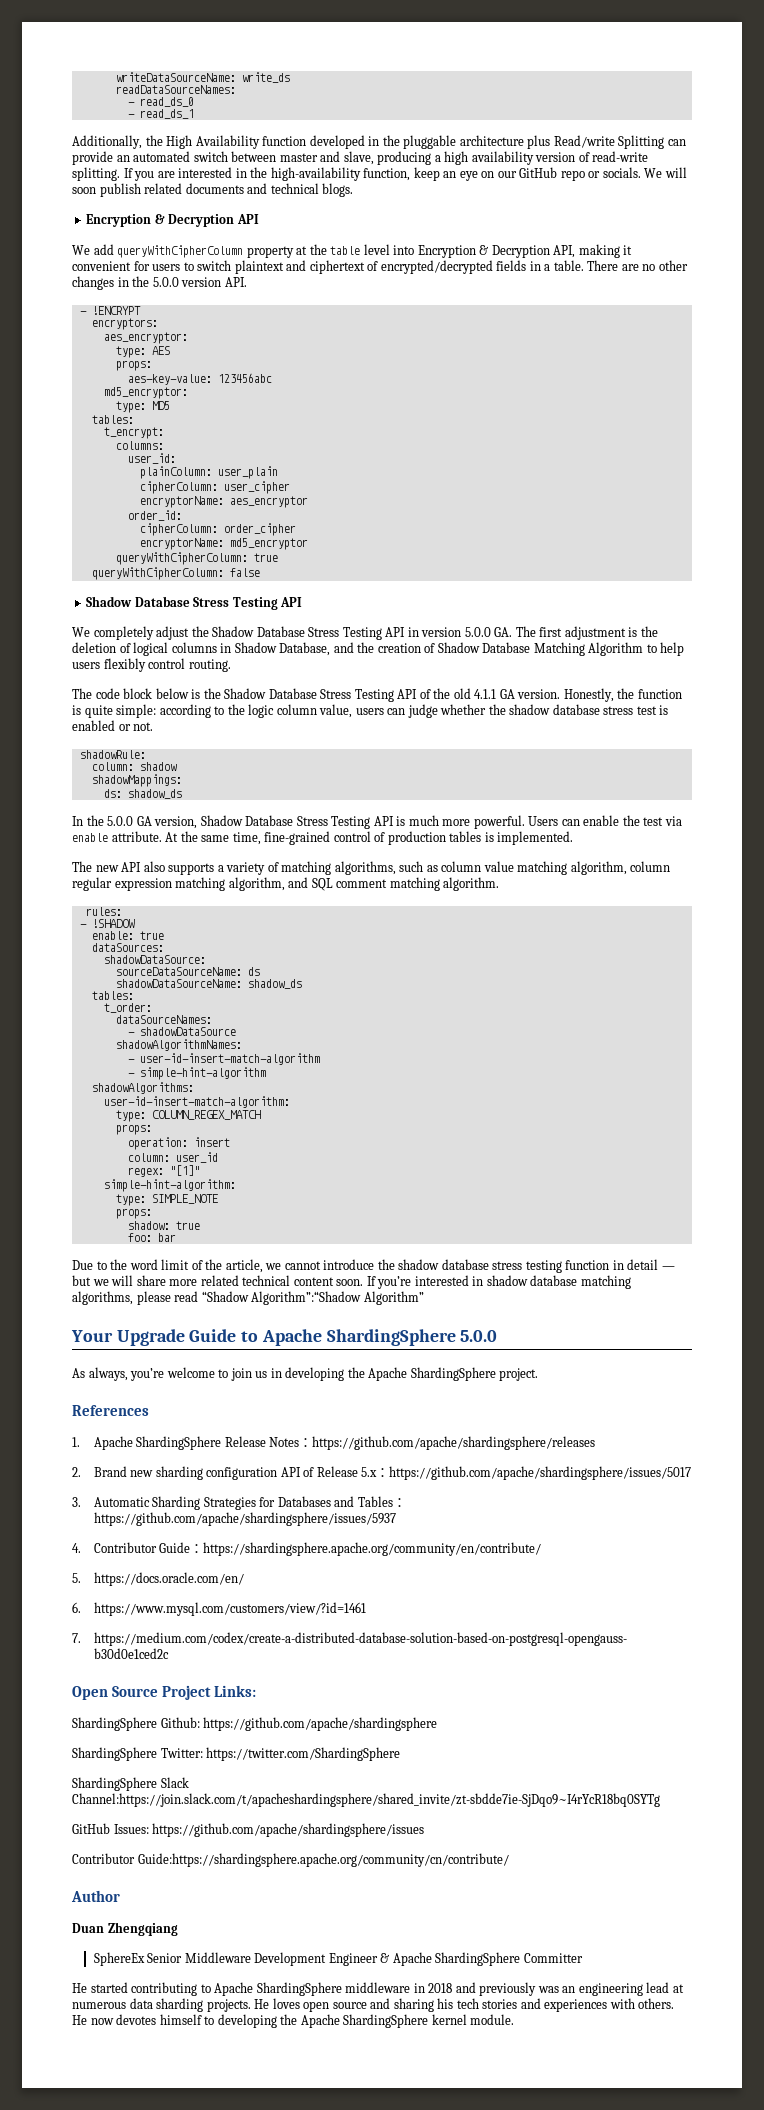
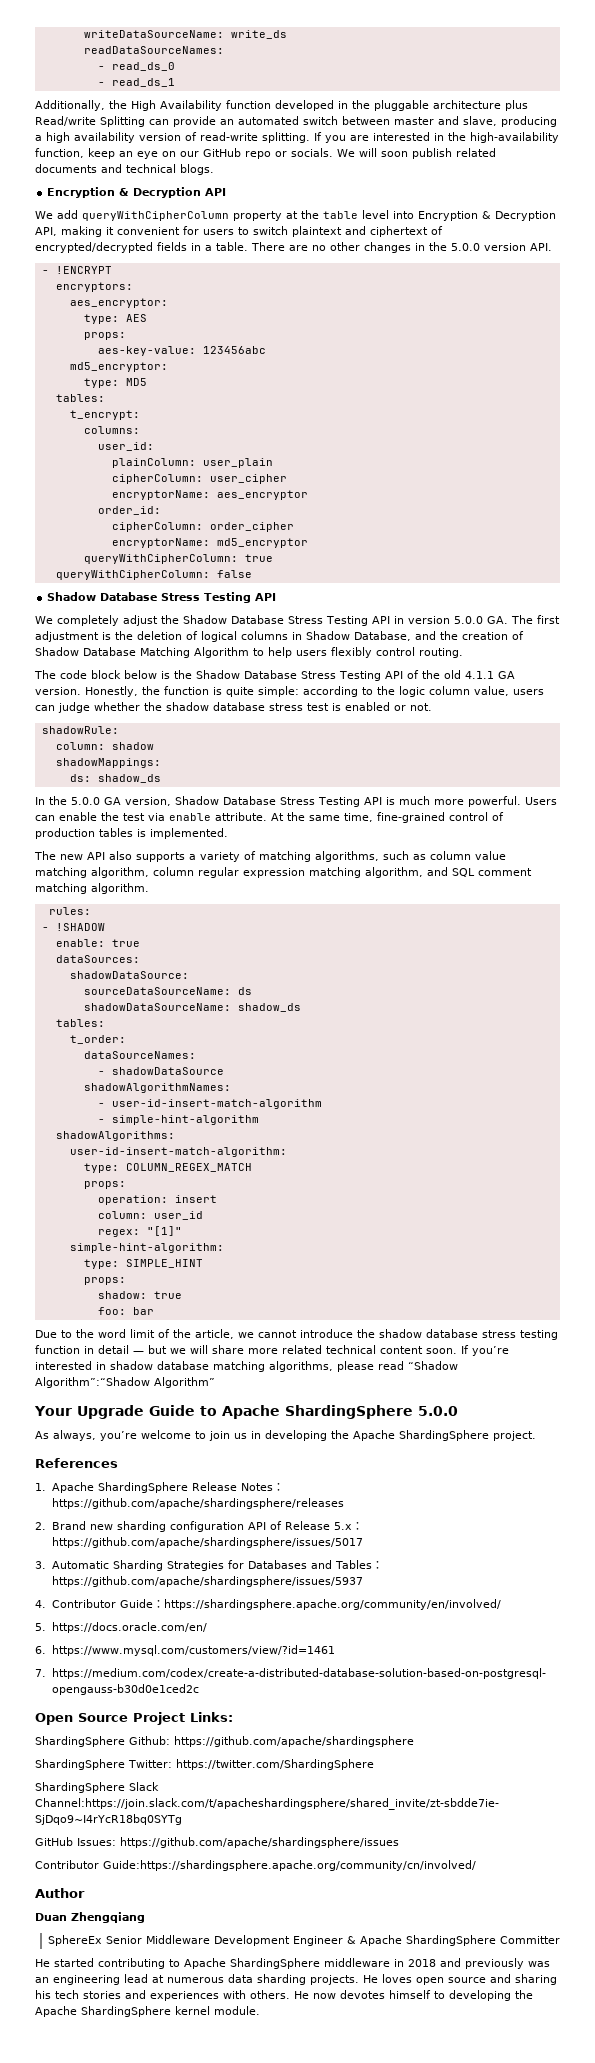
- type: SIMPLE_NOTE
+ type: SIMPLE_HINT
- 4. Contributor Guide：https://shardingsphere.apache.org/community/en/contribute/
+ 4. Contributor Guide：https://shardingsphere.apache.org/community/en/involved/
- Contributor Guide:https://shardingsphere.apache.org/community/cn/contribute/
+ Contributor Guide:https://shardingsphere.apache.org/community/cn/involved/

